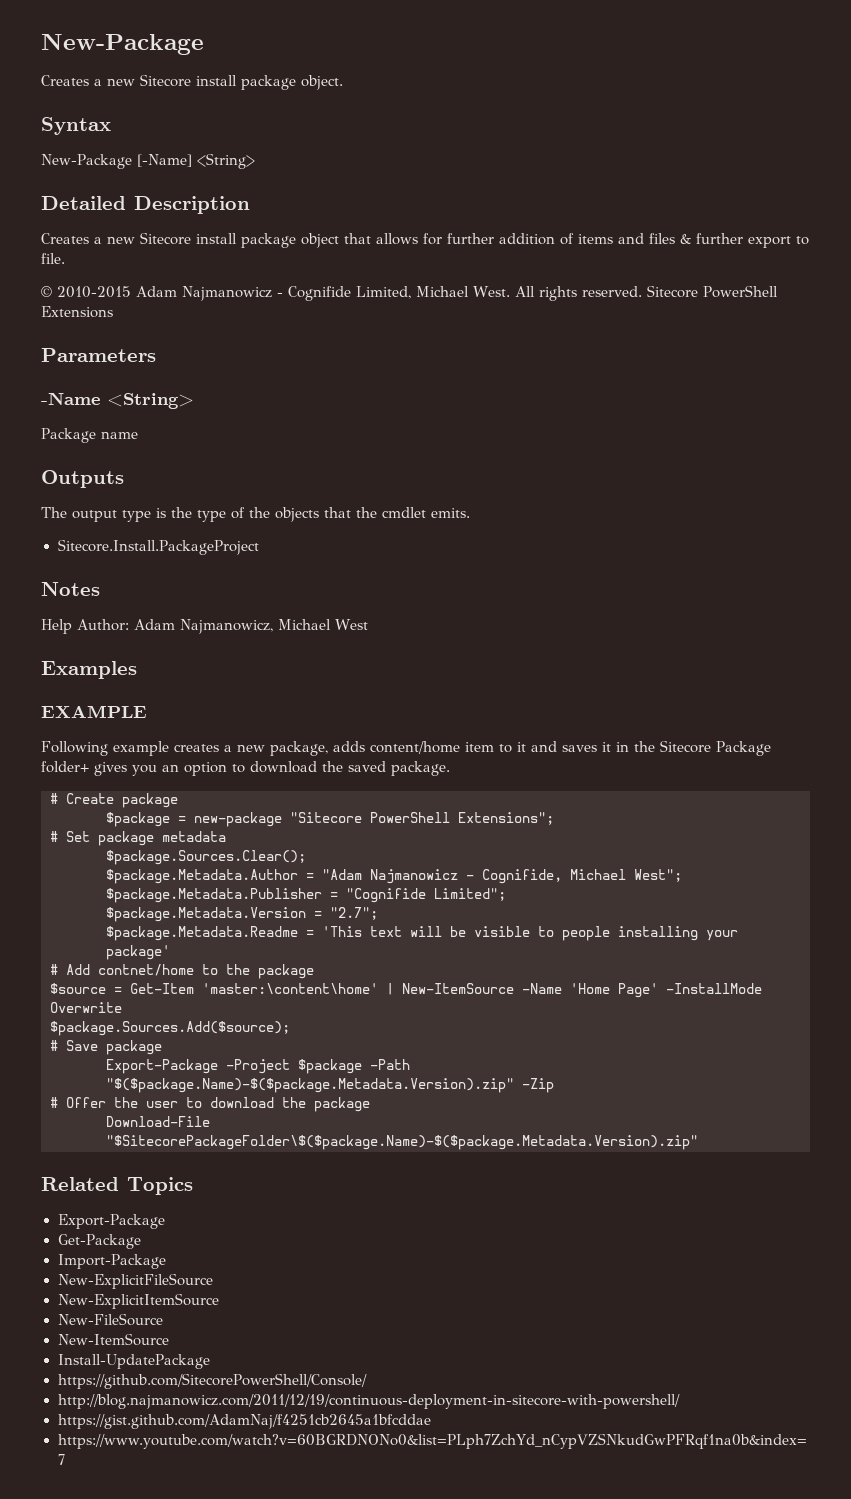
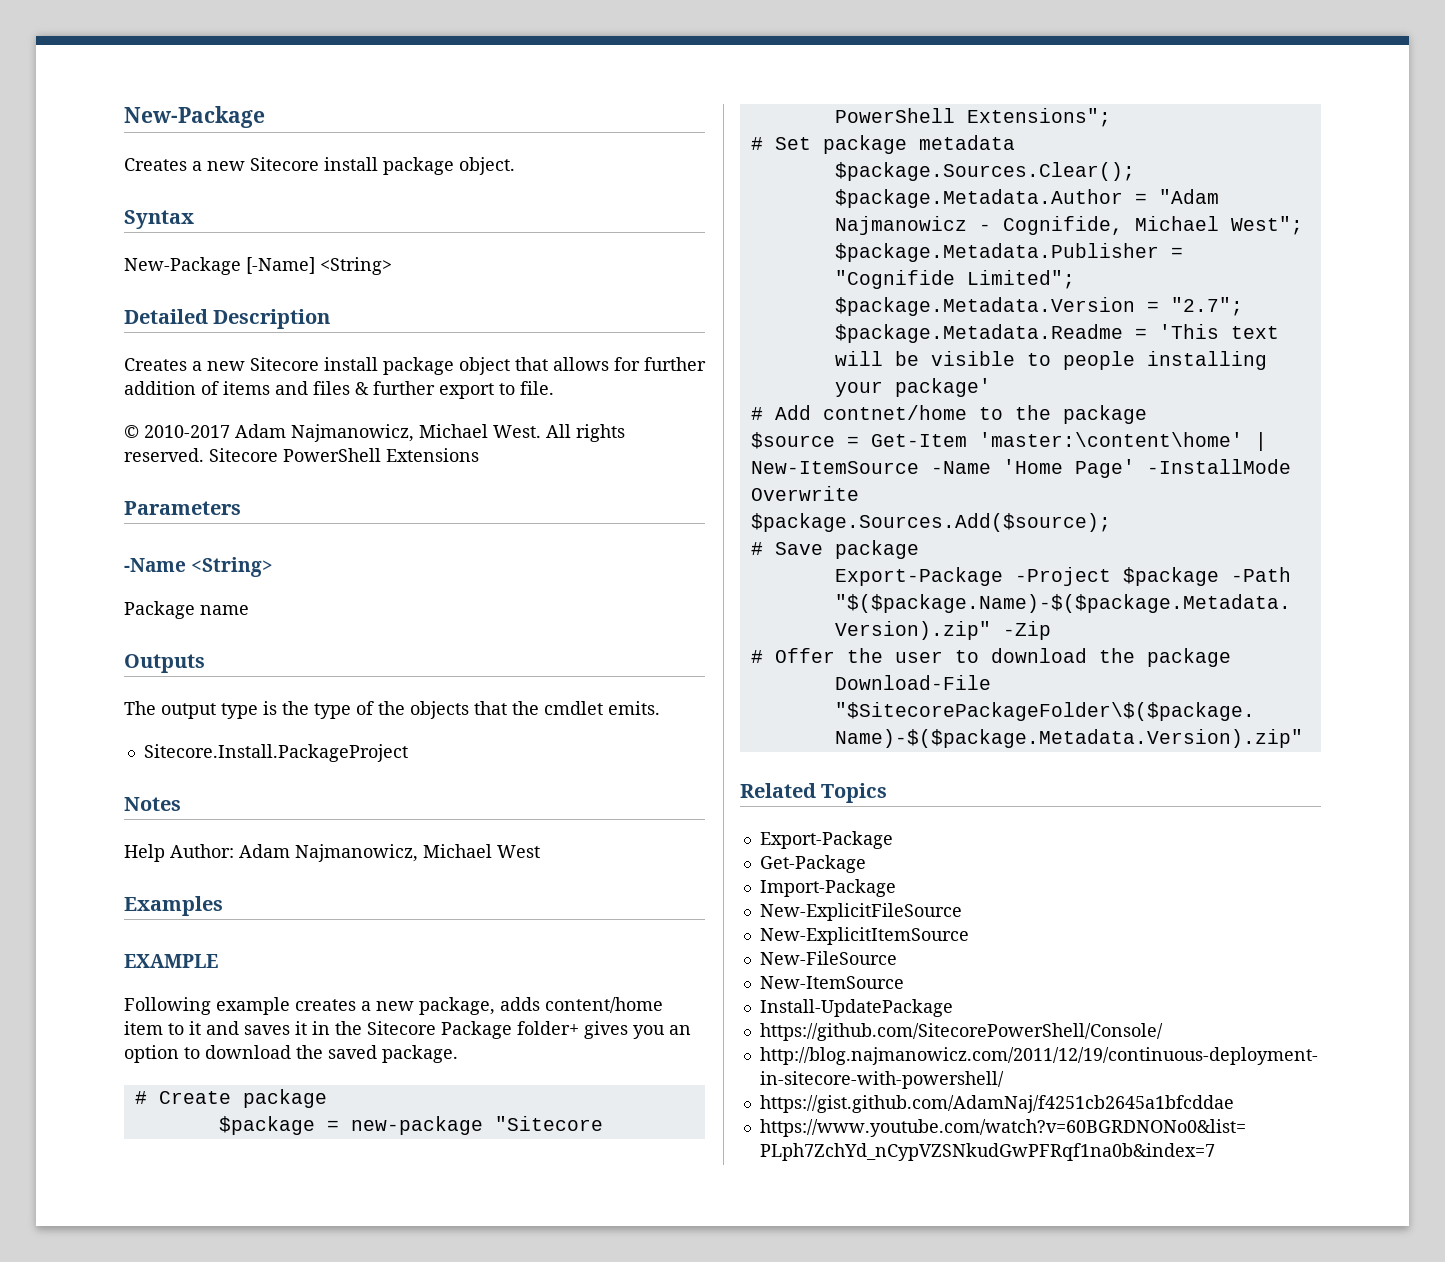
- © 2010-2015 Adam Najmanowicz - Cognifide Limited, Michael West.
+ © 2010-2017 Adam Najmanowicz, Michael West.

